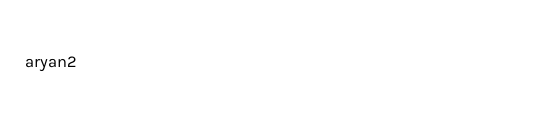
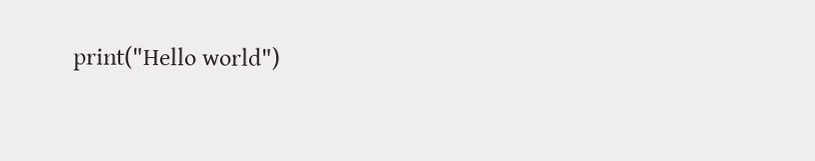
- aryan2
+ print("Hello world")

